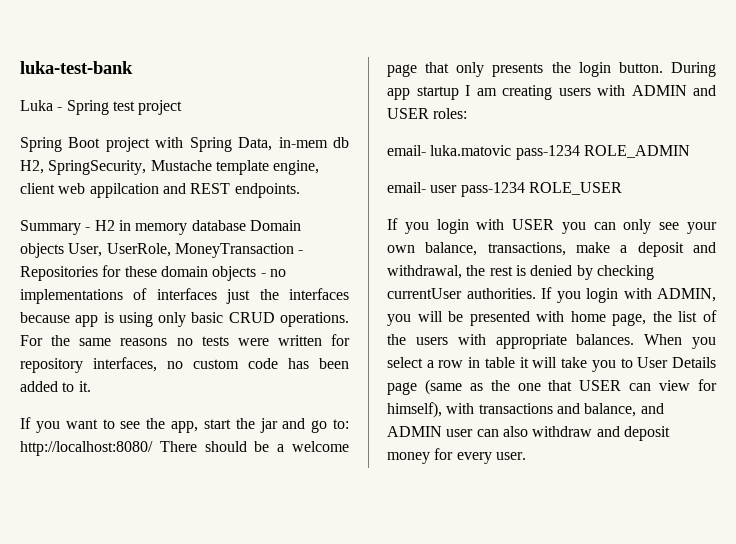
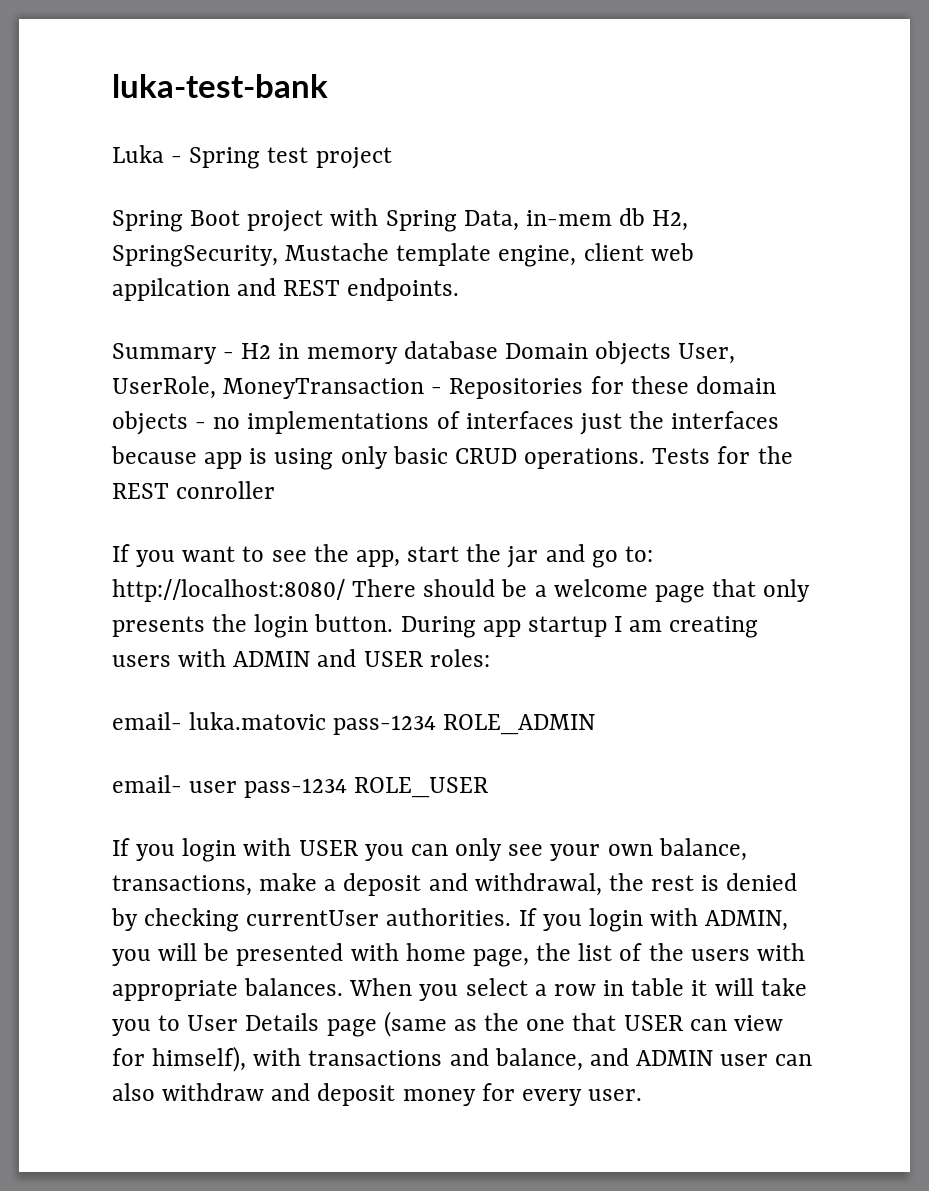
- For the same reasons no tests were written for repository interfaces, no custom code has been added to it.
+ Tests for the REST conroller

